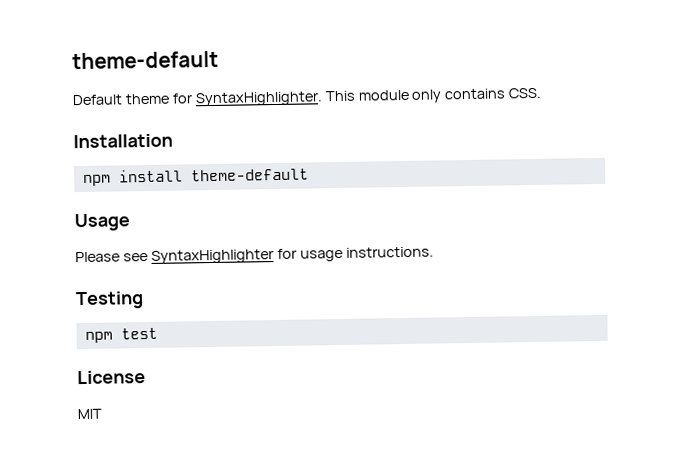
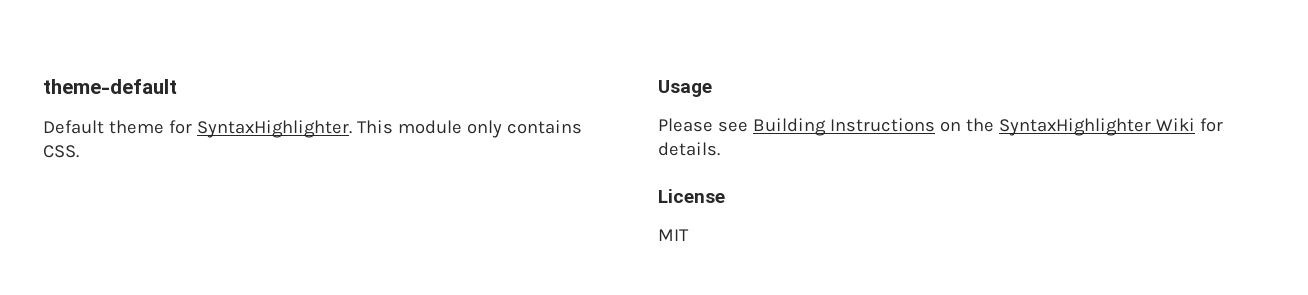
- Installation
- npm install theme-default
- Please see SyntaxHighlighter for usage instructions.
- Testing
- npm test
+ Please see Building Instructions on the SyntaxHighlighter Wiki for details.

